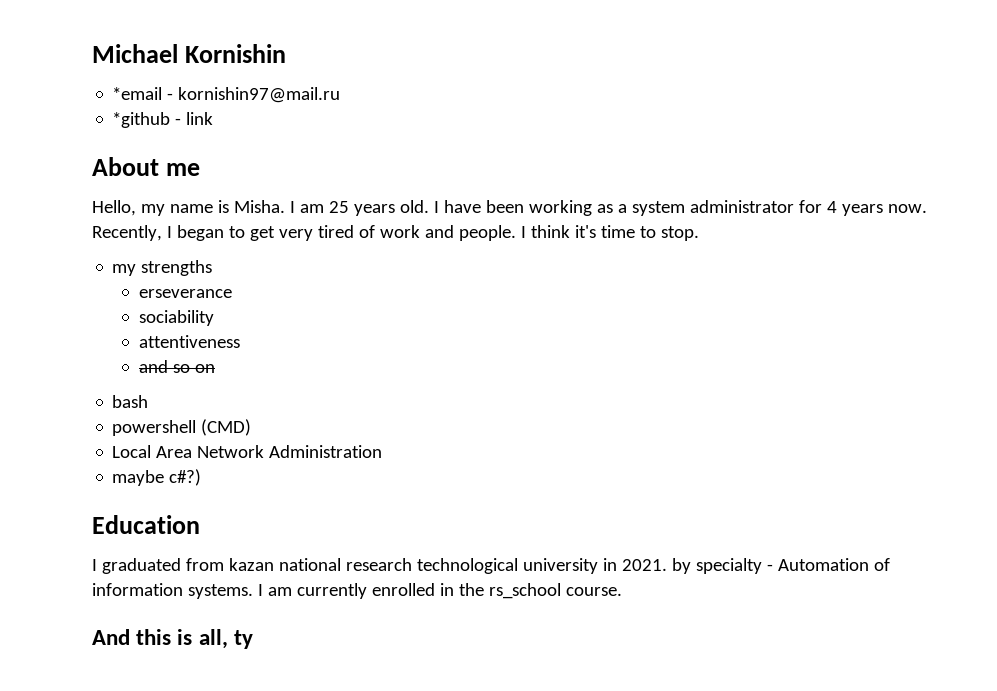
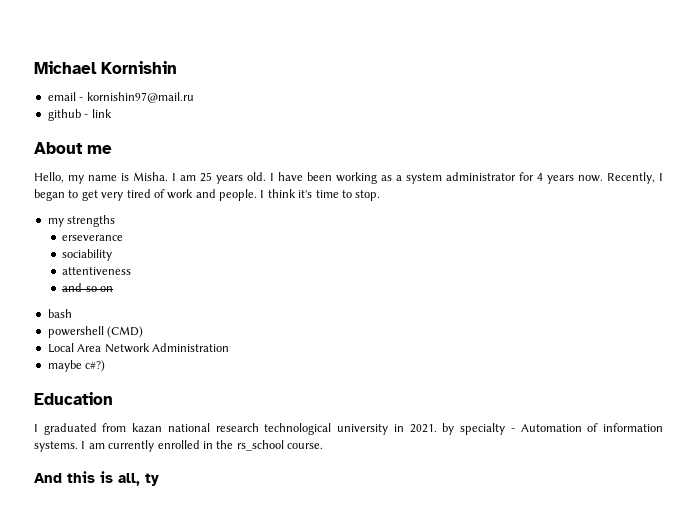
- *email - kornishin97@mail.ru
+ email - kornishin97@mail.ru
- *github - link
+ github - link

